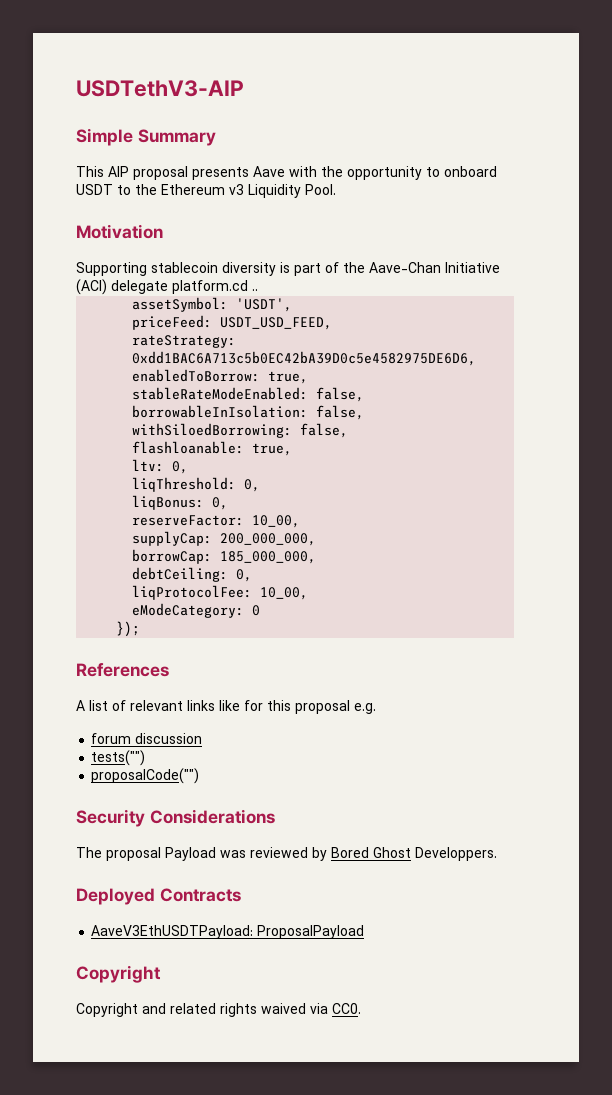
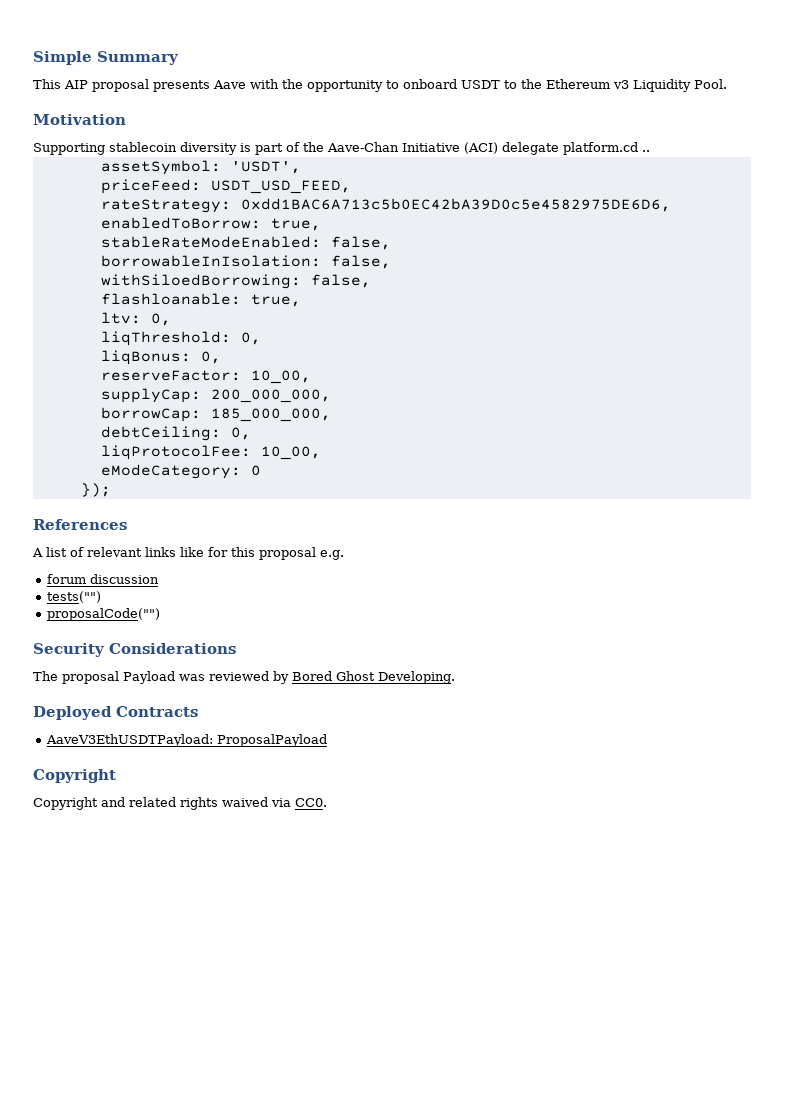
- USDTethV3-AIP
- The proposal Payload was reviewed by Bored Ghost Developpers.
+ The proposal Payload was reviewed by Bored Ghost Developing.

